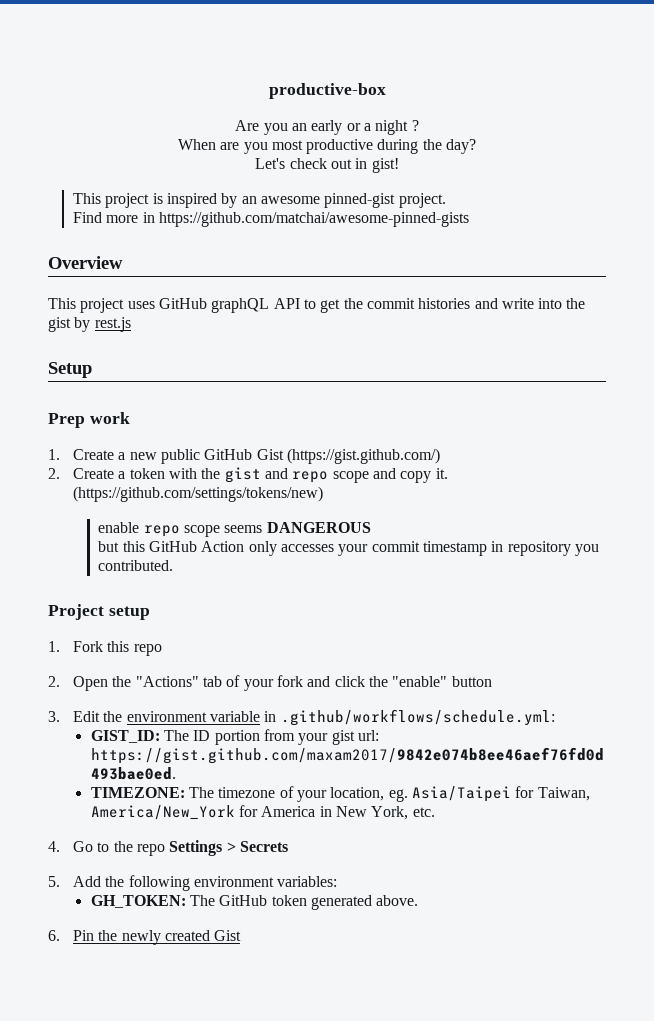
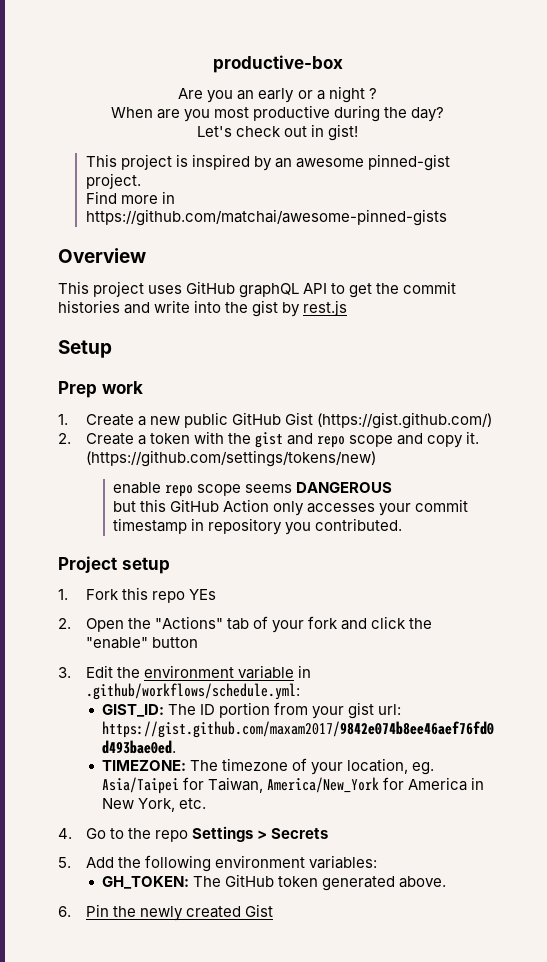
- 1. Fork this repo
+ 1. Fork this repo YEs

